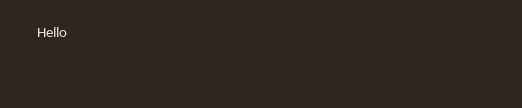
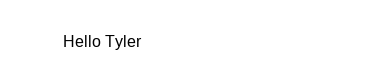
- Hello
+ Hello Tyler

